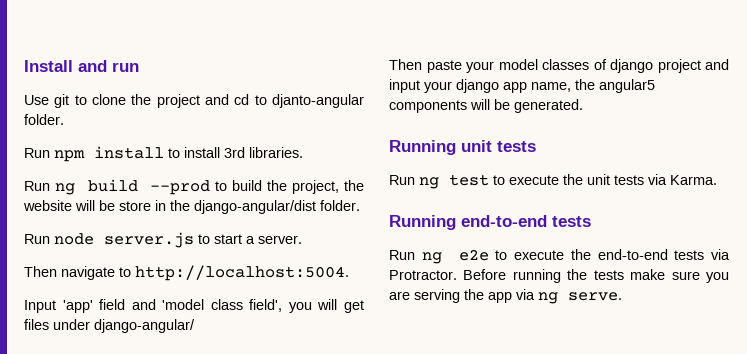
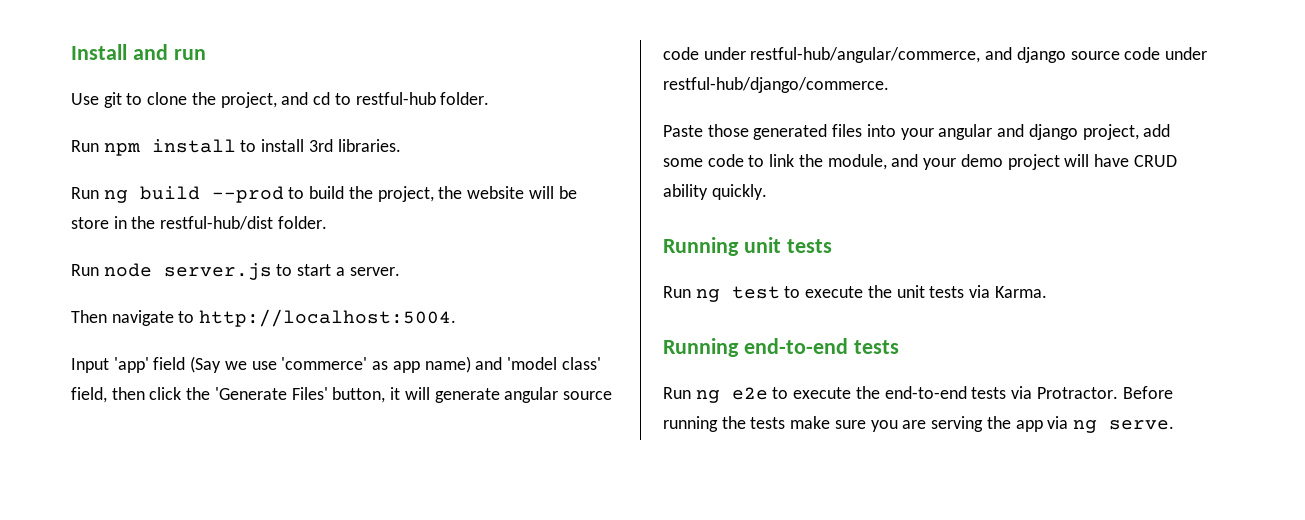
- Use git to clone the project and cd to djanto-angular folder.
+ Use git to clone the project, and cd to restful-hub folder.
- Run ng build --prod to build the project, the website will be store in the django-angular/dist folder.
+ Run ng build --prod to build the project, the website will be store in the restful-hub/dist folder.
- Input 'app' field and 'model class field', you will get files under django-angular/
- Then paste your model classes of django project and input your django app name, the angular5 components will be generated.
+ Input 'app' field (Say we use 'commerce' as app name) and 'model class' field, then click the 'Generate Files' button, it will generate angular source code under restful-hub/angular/commerce, and django source code under restful-hub/django/commerce.
+ Paste those generated files into your angular and django project, add some code to link the module, and your demo project will have CRUD ability quickly.

